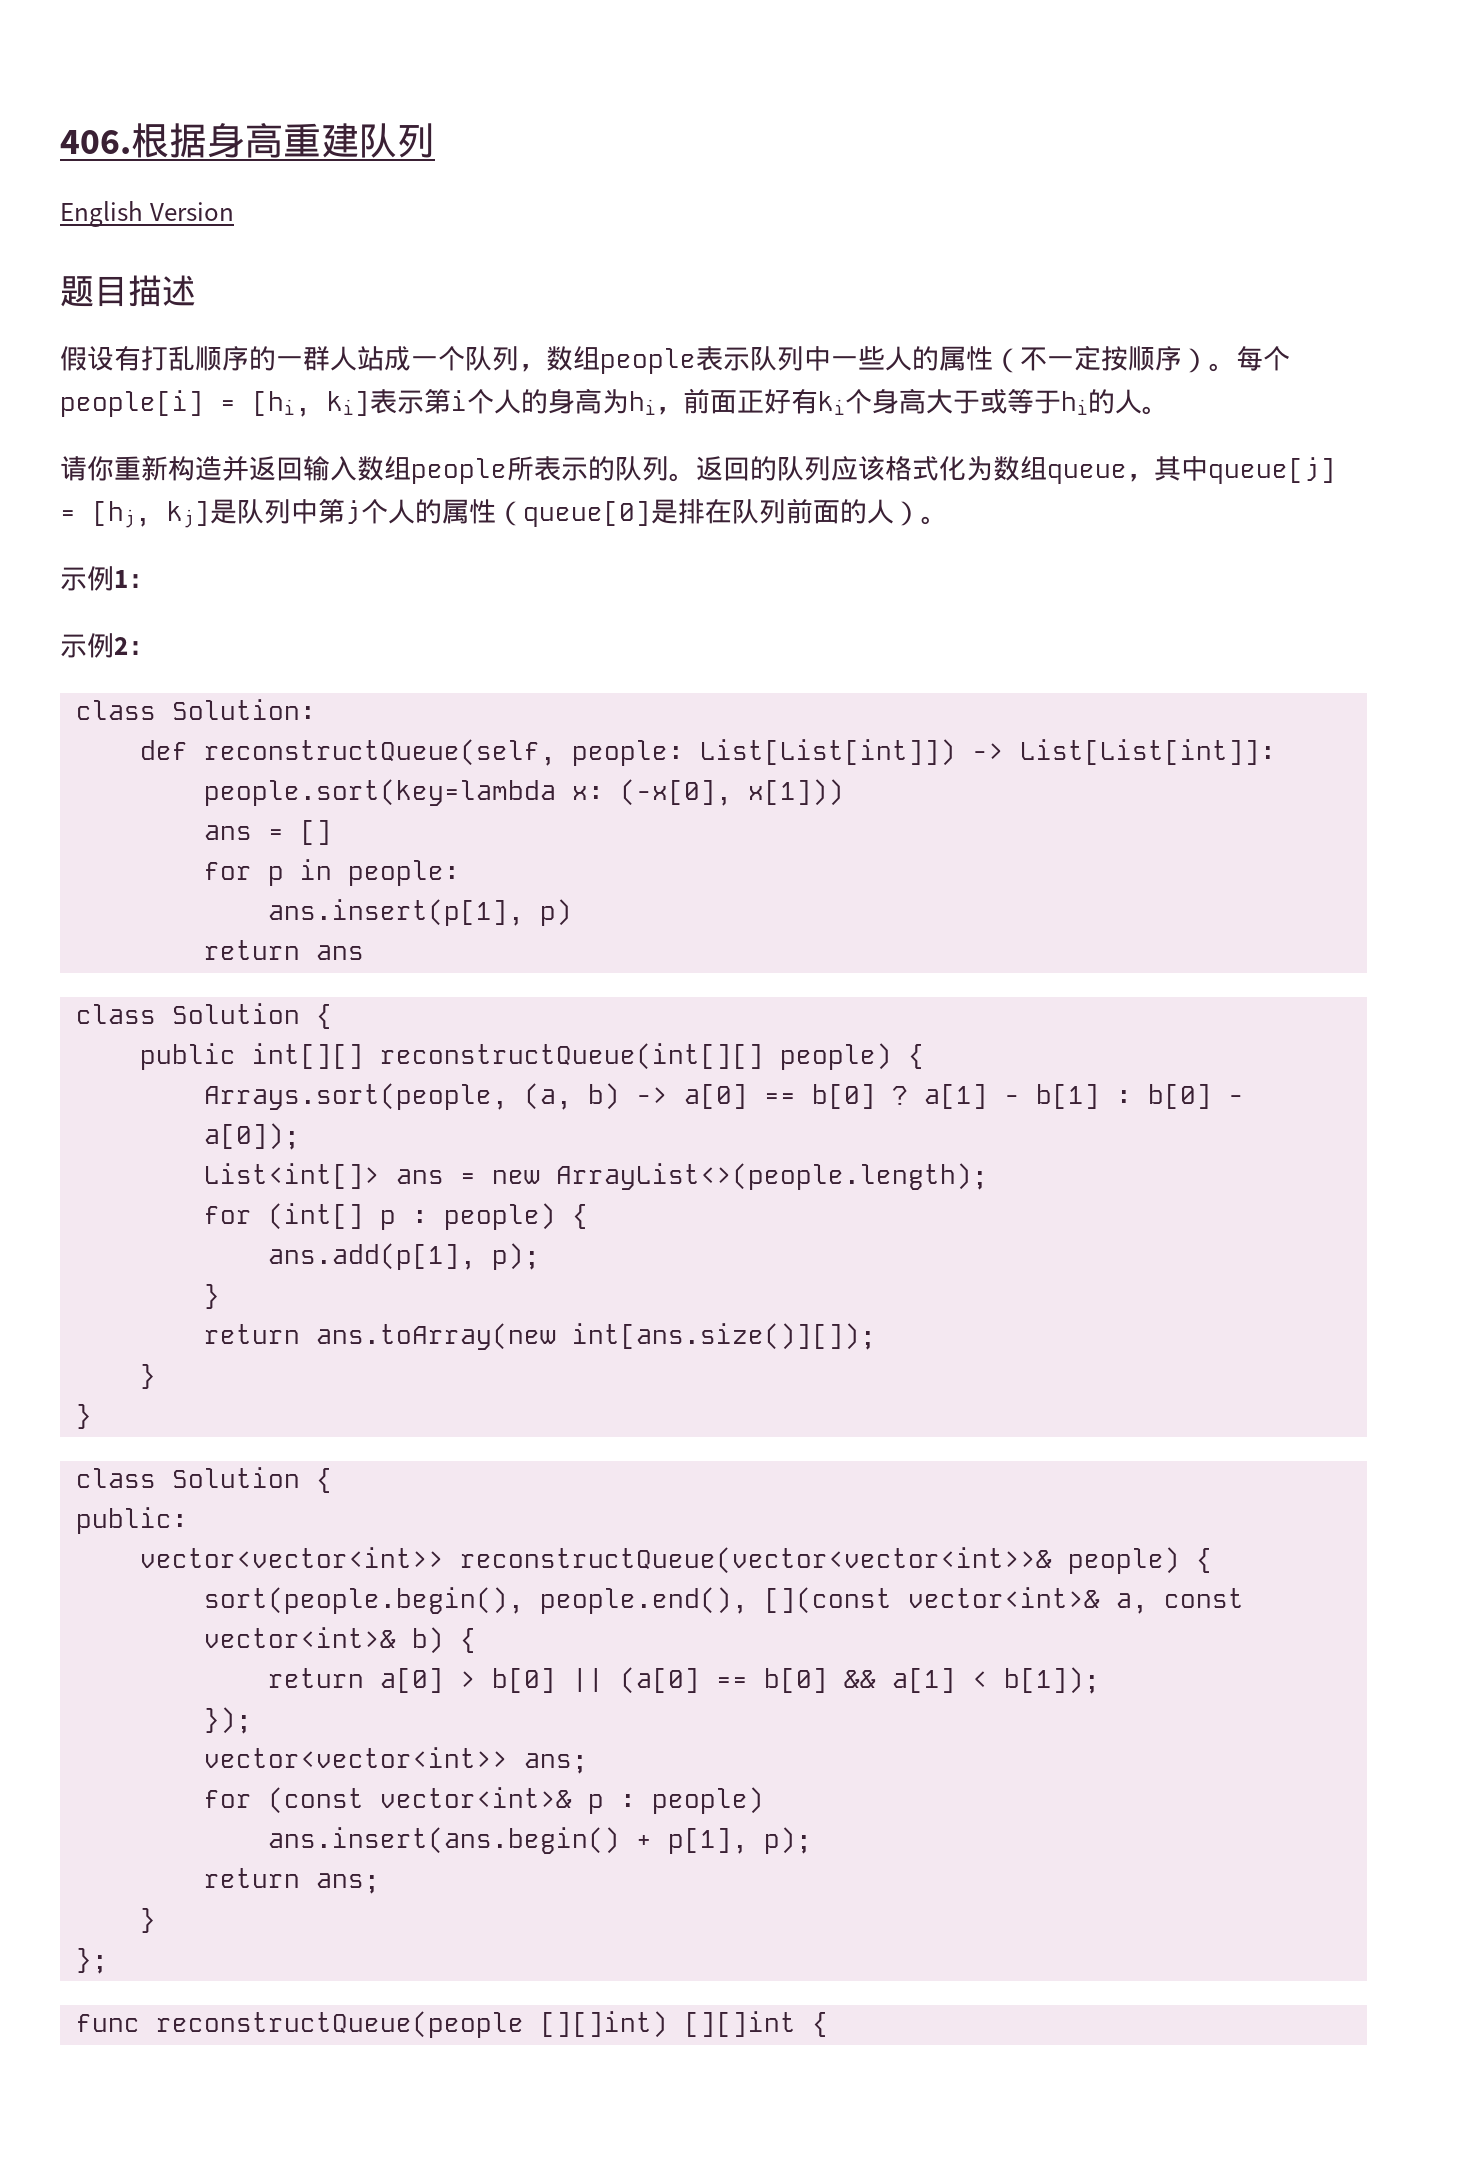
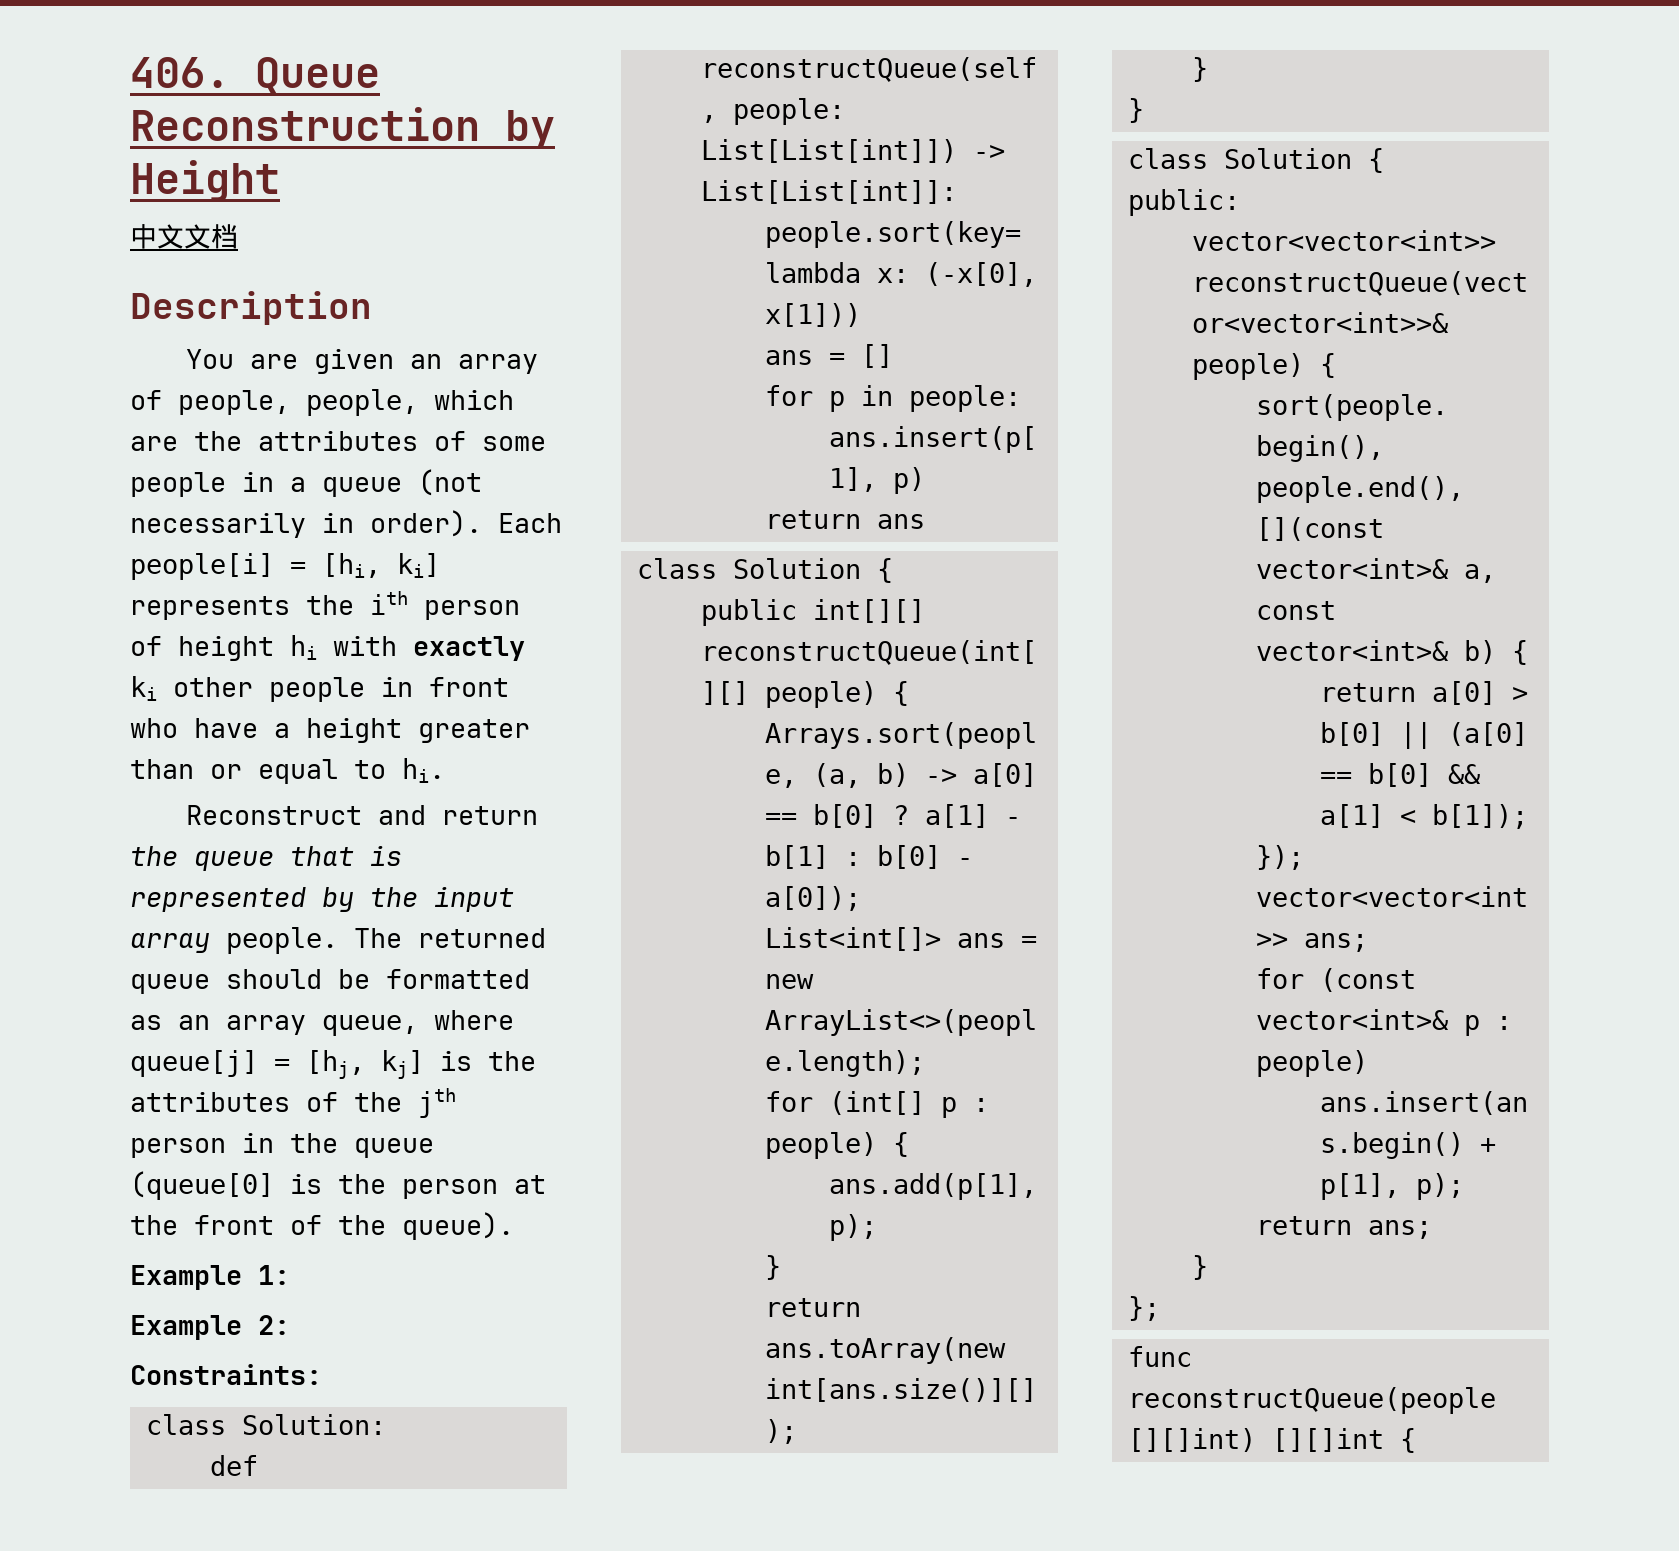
- 406.根据身高重建队列
- English Version
- 题目描述
- 假设有打乱顺序的一群人站成一个队列，数组people表示队列中一些人的属性（不一定按顺序）。每个people[i] = [hi, ki]表示第i个人的身高为hi，前面正好有ki个身高大于或等于hi的人。
- 请你重新构造并返回输入数组people所表示的队列。返回的队列应该格式化为数组queue，其中queue[j] = [hj, kj]是队列中第j个人的属性（queue[0]是排在队列前面的人）。
- 示例1：
- 示例2：
+ 406. Queue Reconstruction by Height
+ 中文文档
+ Description
+ You are given an array of people, people, which are the attributes of some people in a queue (not necessarily in order). Each people[i] = [hi, ki] represents the ith person of height hi with exactly ki other people in front who have a height greater than or equal to hi.
+ Reconstruct and return the queue that is represented by the input array people. The returned queue should be formatted as an array queue, where queue[j] = [hj, kj] is the attributes of the jth person in the queue (queue[0] is the person at the front of the queue).
+ Example 1:
+ Example 2:
+ Constraints:

